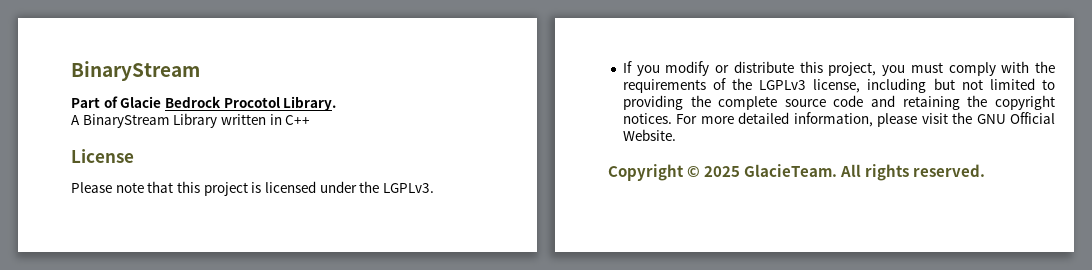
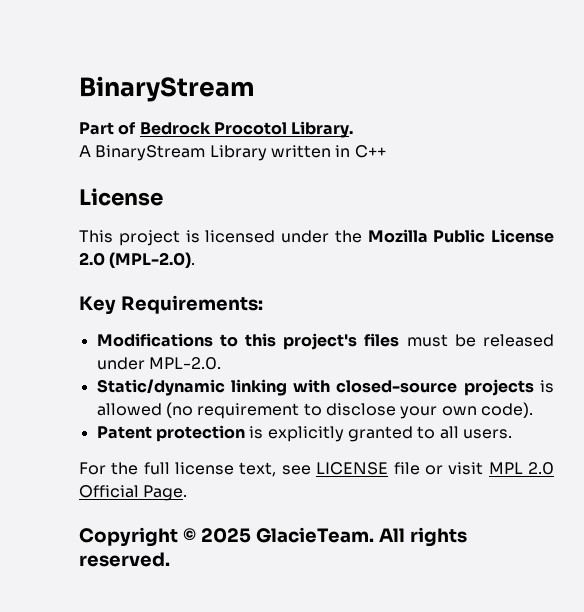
- Part of Glacie Bedrock Procotol Library.
+ Part of Bedrock Procotol Library.
- Please note that this project is licensed under the LGPLv3.
- If you modify or distribute this project, you must comply with the requirements of the LGPLv3 license, including but not limited to providing the complete source code and retaining the copyright notices. For more detailed information, please visit the GNU Official Website.
+ This project is licensed under the Mozilla Public License 2.0 (MPL-2.0).
+ Key Requirements:
+ Modifications to this project's files must be released under MPL-2.0.
+ Static/dynamic linking with closed-source projects is allowed (no requirement to disclose your own code).
+ Patent protection is explicitly granted to all users.
+ For the full license text, see LICENSE file or visit MPL 2.0 Official Page.

